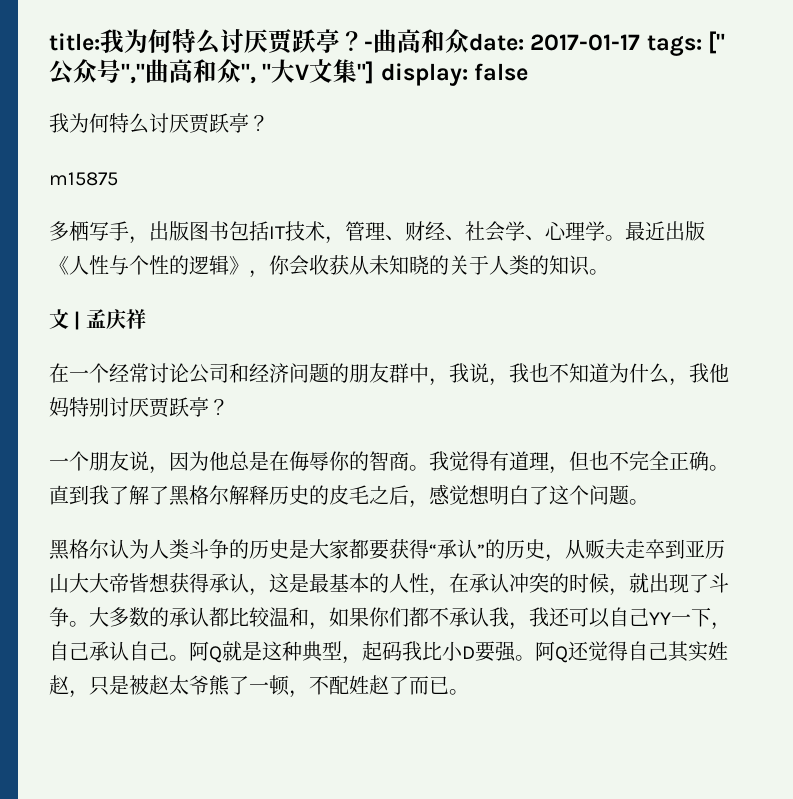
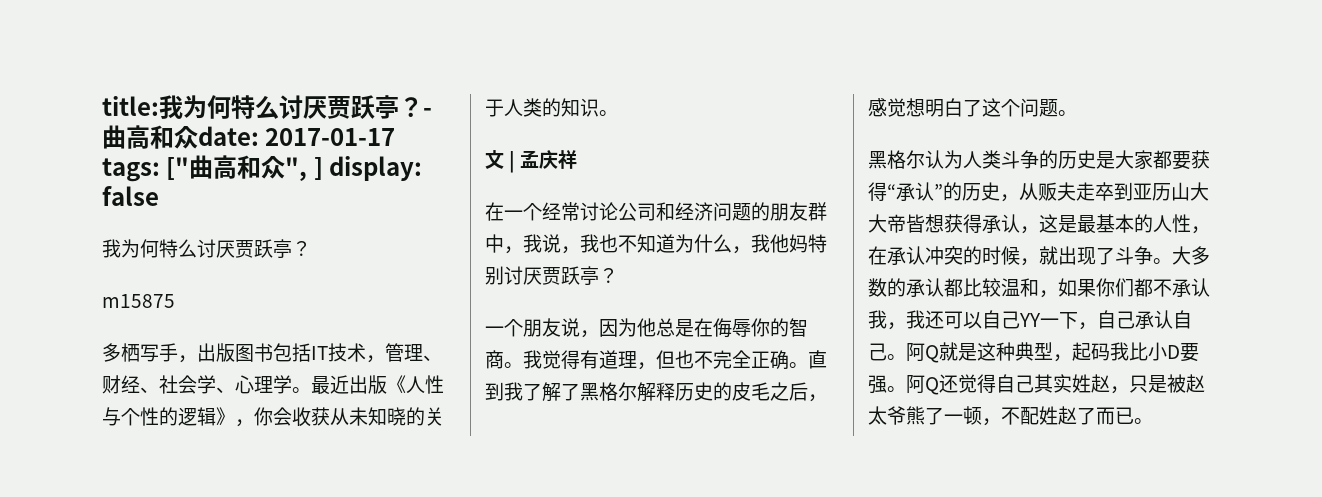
- -曲高和众date: 2017-01-17 tags: ["公众号","曲高和众", "大V文集"] display: false
+ -曲高和众date: 2017-01-17 tags: ["曲高和众", ] display: false

